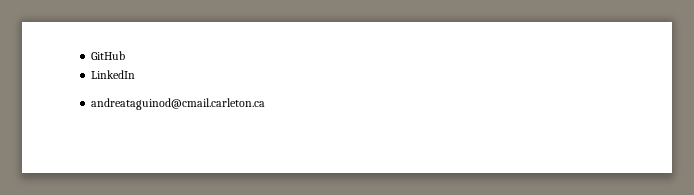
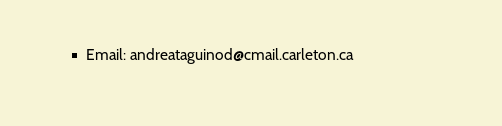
- GitHub
- LinkedIn
- andreataguinod@cmail.carleton.ca
+ Email: andreataguinod@cmail.carleton.ca

